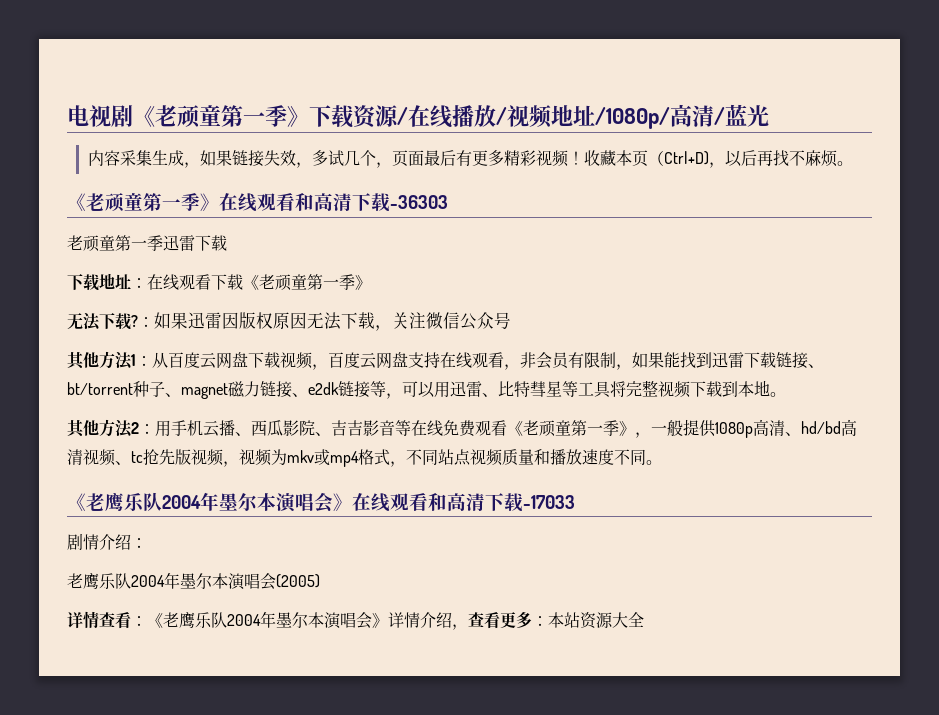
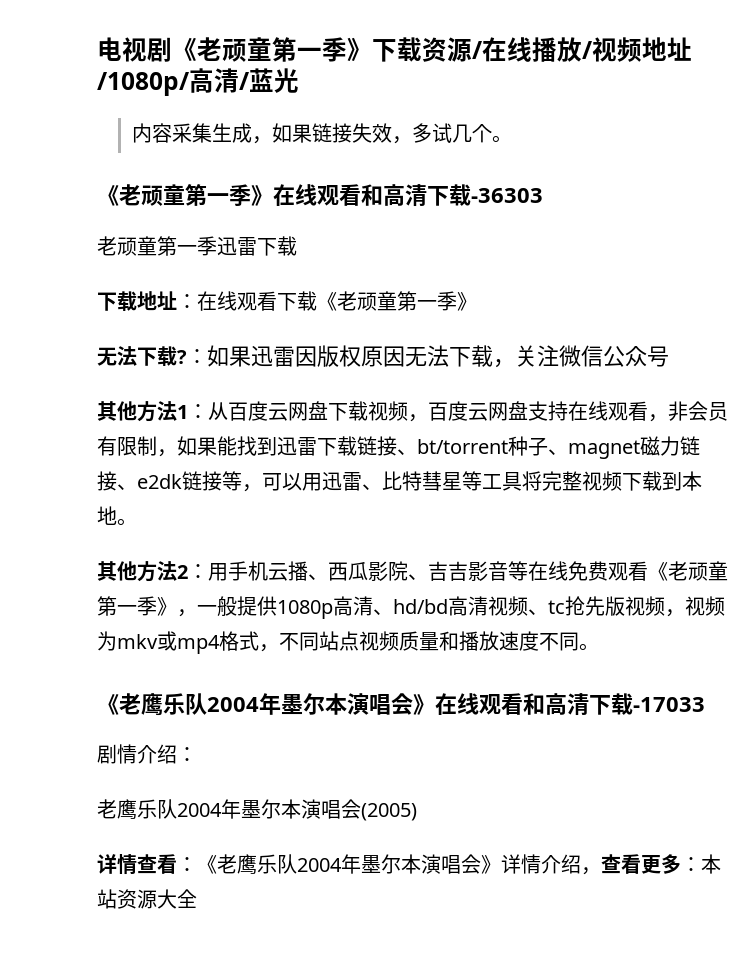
- 内容采集生成，如果链接失效，多试几个，页面最后有更多精彩视频！收藏本页（Ctrl+D)，以后再找不麻烦。
+ 内容采集生成，如果链接失效，多试几个。

